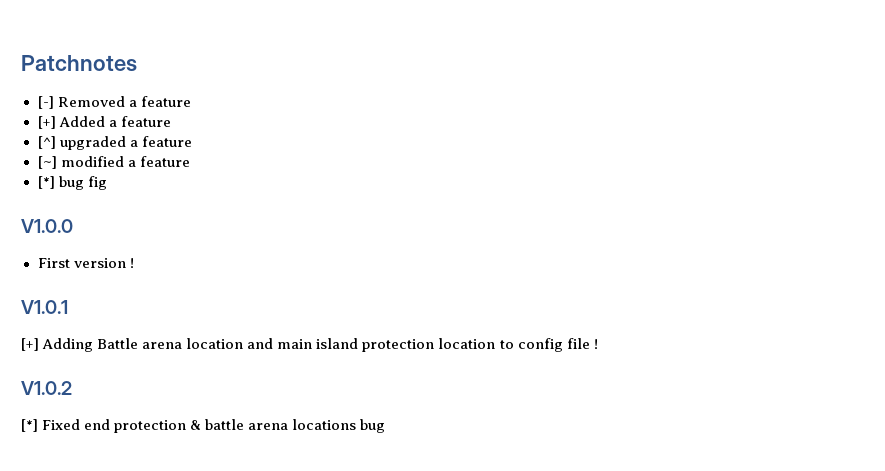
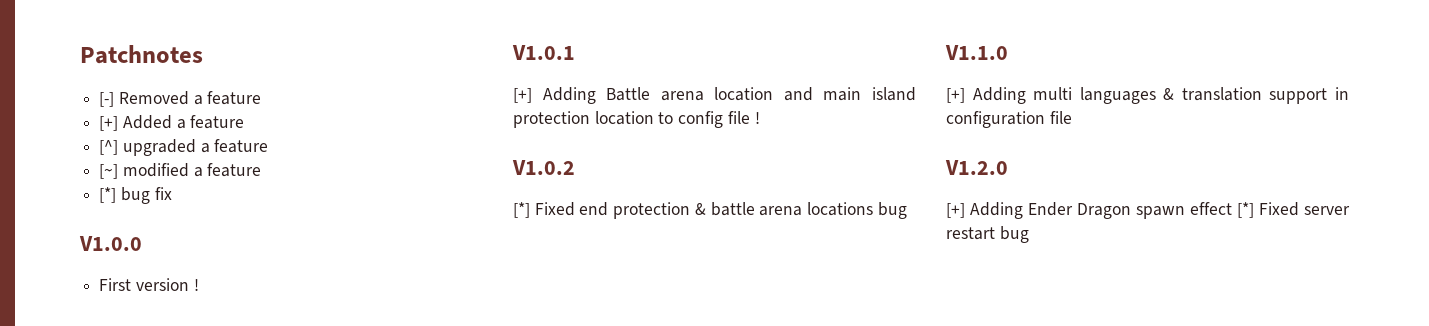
- [*] bug fig
+ [*] bug fix
+ V1.1.0
+ [+] Adding multi languages & translation support in configuration file
+ V1.2.0
+ [+] Adding Ender Dragon spawn effect [*] Fixed server restart bug

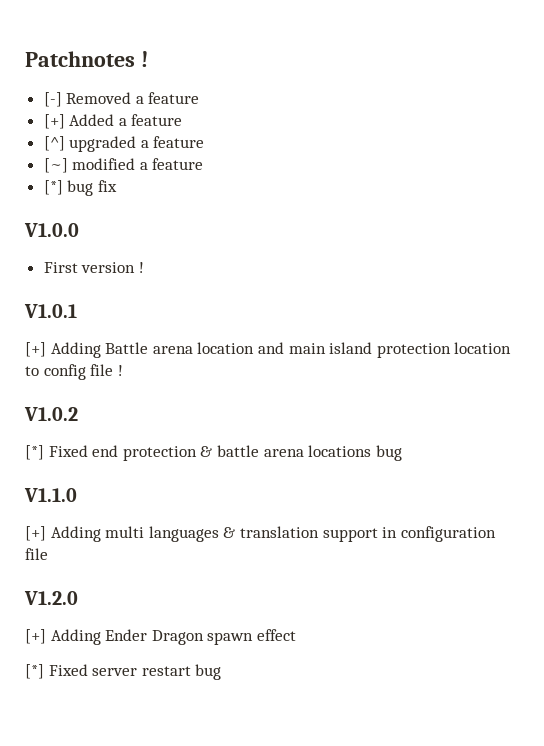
- Patchnotes
+ Patchnotes !
- [+] Adding Ender Dragon spawn effect [*] Fixed server restart bug
+ [+] Adding Ender Dragon spawn effect
+ [*] Fixed server restart bug

